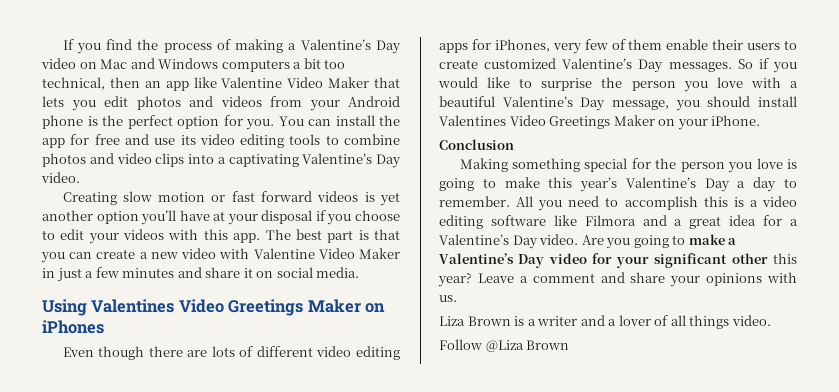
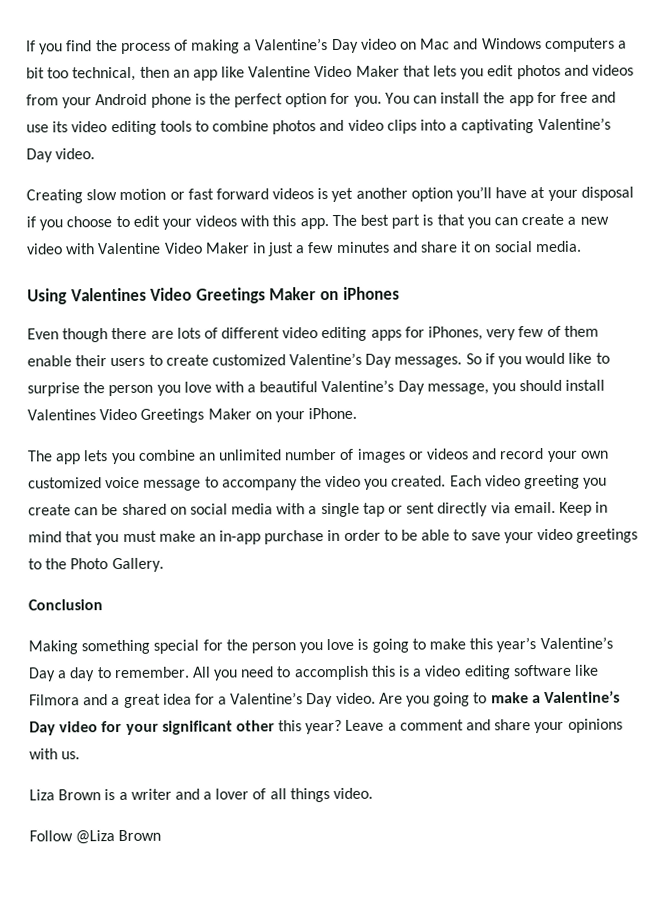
+ The app lets you combine an unlimited number of images or videos and record your own customized voice message to accompany the video you created. Each video greeting you create can be shared on social media with a single tap or sent directly via email. Keep in mind that you must make an in-app purchase in order to be able to save your video greetings to the Photo Gallery.

